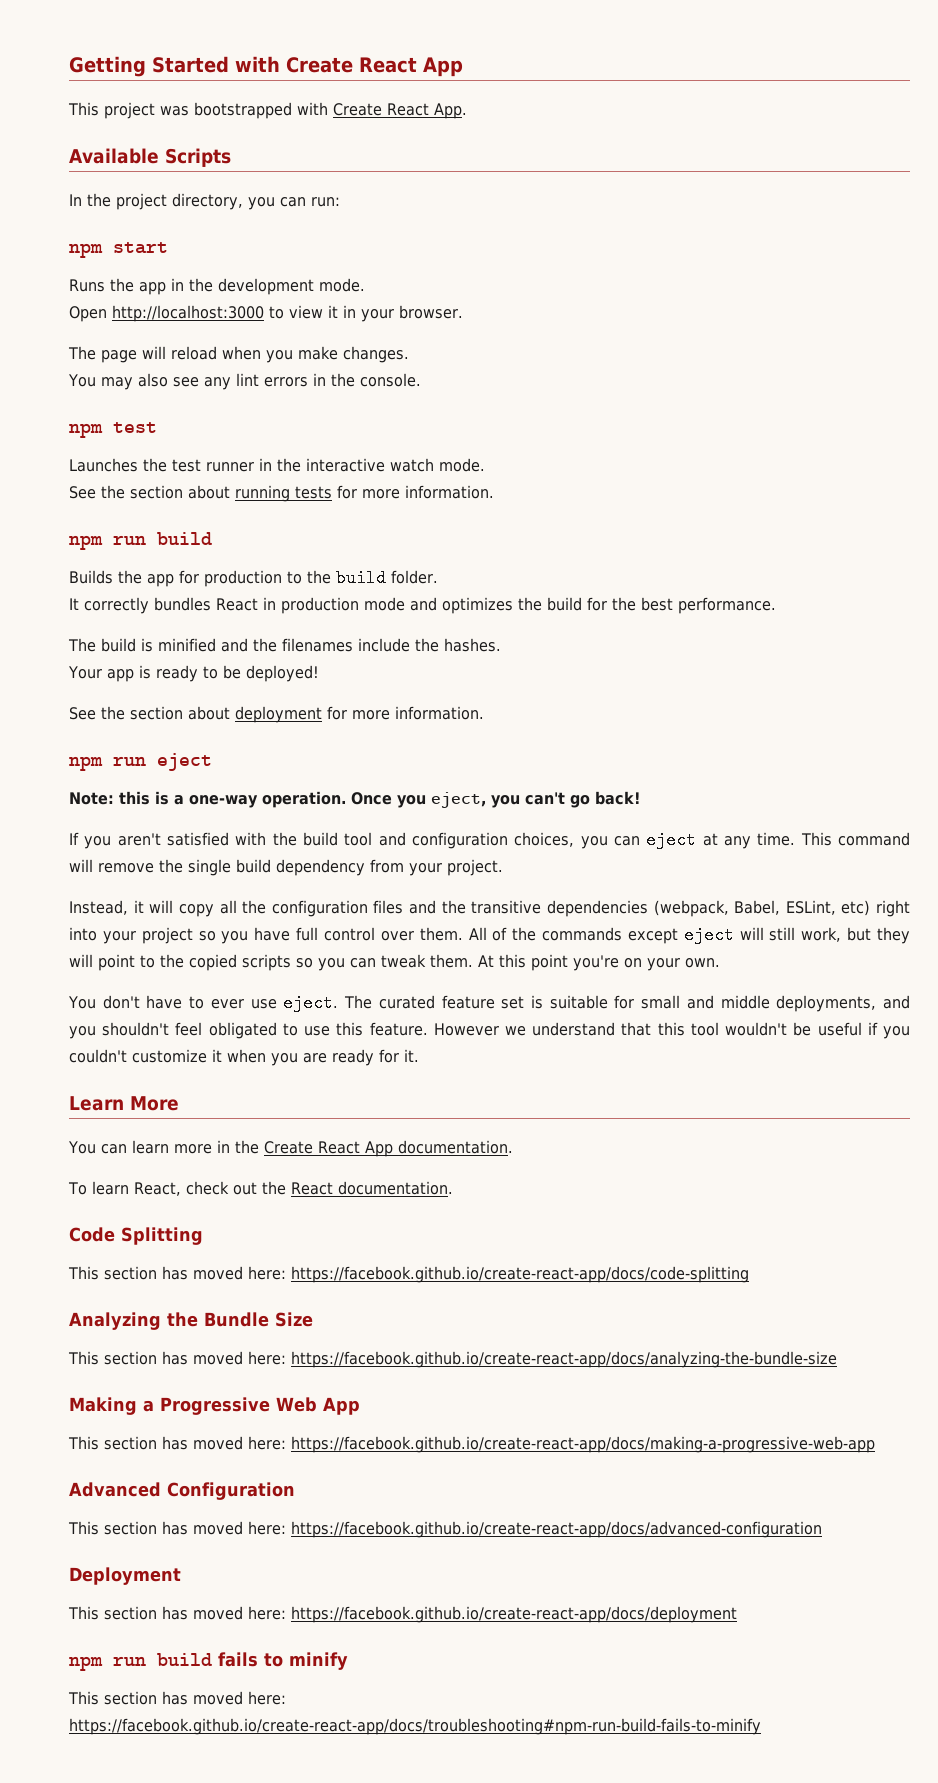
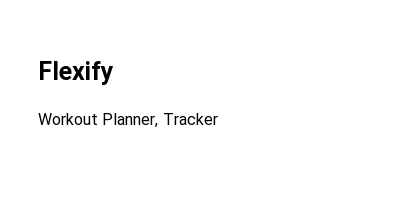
- Getting Started with Create React App
- This project was bootstrapped with Create React App.
- Available Scripts
- In the project directory, you can run:
- npm start
- Runs the app in the development mode.
- Open http://localhost:3000 to view it in your browser.
- The page will reload when you make changes.
- You may also see any lint errors in the console.
- npm test
- Launches the test runner in the interactive watch mode.
- See the section about running tests for more information.
- npm run build
- Builds the app for production to the build folder.
- It correctly bundles React in production mode and optimizes the build for the best performance.
- The build is minified and the filenames include the hashes.
- Your app is ready to be deployed!
- See the section about deployment for more information.
- npm run eject
- Note: this is a one-way operation. Once you eject, you can't go back!
- If you aren't satisfied with the build tool and configuration choices, you can eject at any time. This command will remove the single build dependency from your project.
- Instead, it will copy all the configuration files and the transitive dependencies (webpack, Babel, ESLint, etc) right into your project so you have full control over them. All of the commands except eject will still work, but they will point to the copied scripts so you can tweak them. At this point you're on your own.
- You don't have to ever use eject. The curated feature set is suitable for small and middle deployments, and you shouldn't feel obligated to use this feature. However we understand that this tool wouldn't be useful if you couldn't customize it when you are ready for it.
- Learn More
- You can learn more in the Create React App documentation.
- To learn React, check out the React documentation.
- Code Splitting
- This section has moved here: https://facebook.github.io/create-react-app/docs/code-splitting
- Analyzing the Bundle Size
- This section has moved here: https://facebook.github.io/create-react-app/docs/analyzing-the-bundle-size
- Making a Progressive Web App
- This section has moved here: https://facebook.github.io/create-react-app/docs/making-a-progressive-web-app
- Advanced Configuration
- This section has moved here: https://facebook.github.io/create-react-app/docs/advanced-configuration
- Deployment
- This section has moved here: https://facebook.github.io/create-react-app/docs/deployment
- npm run build fails to minify
- This section has moved here: https://facebook.github.io/create-react-app/docs/troubleshooting#npm-run-build-fails-to-minify
+ Flexify
+ Workout Planner, Tracker

